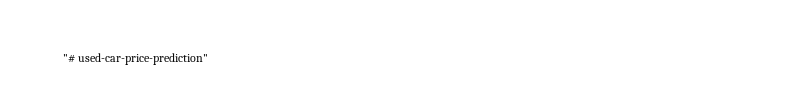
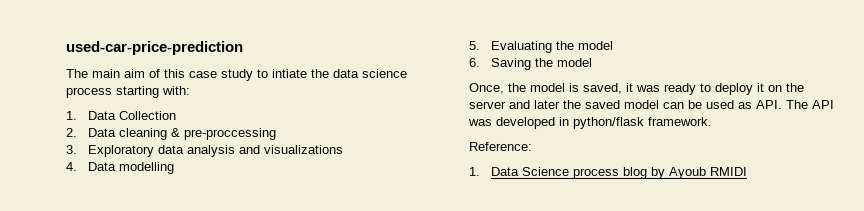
- "# used-car-price-prediction"
+ used-car-price-prediction
+ The main aim of this case study to intiate the data science process starting with:
+ 1. Data Collection
+ 2. Data cleaning & pre-proccessing
+ 3. Exploratory data analysis and visualizations
+ 4. Data modelling
+ 5. Evaluating the model
+ 6. Saving the model
+ Once, the model is saved, it was ready to deploy it on the server and later the saved model can be used as API. The API was developed in python/flask framework.
+ Reference:
+ 1. Data Science process blog by Ayoub RMIDI

